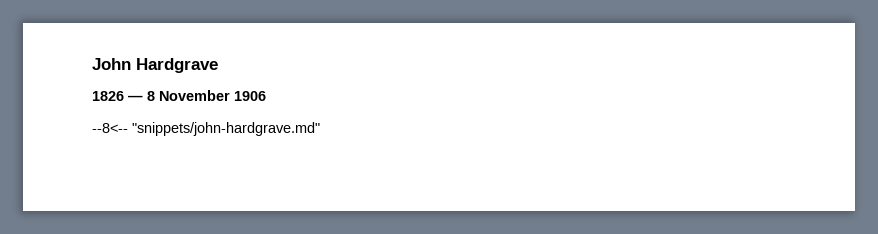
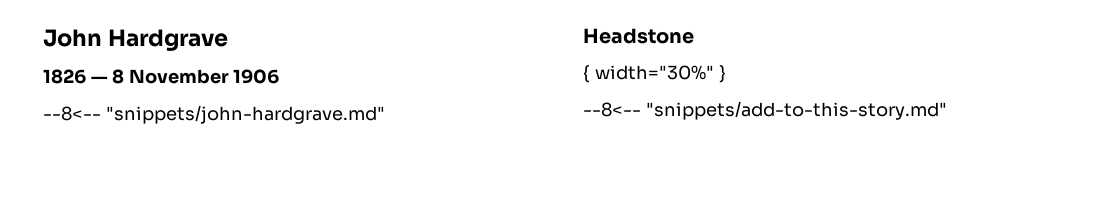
+ Headstone
+ { width="30%" }
+ --8<-- "snippets/add-to-this-story.md"

